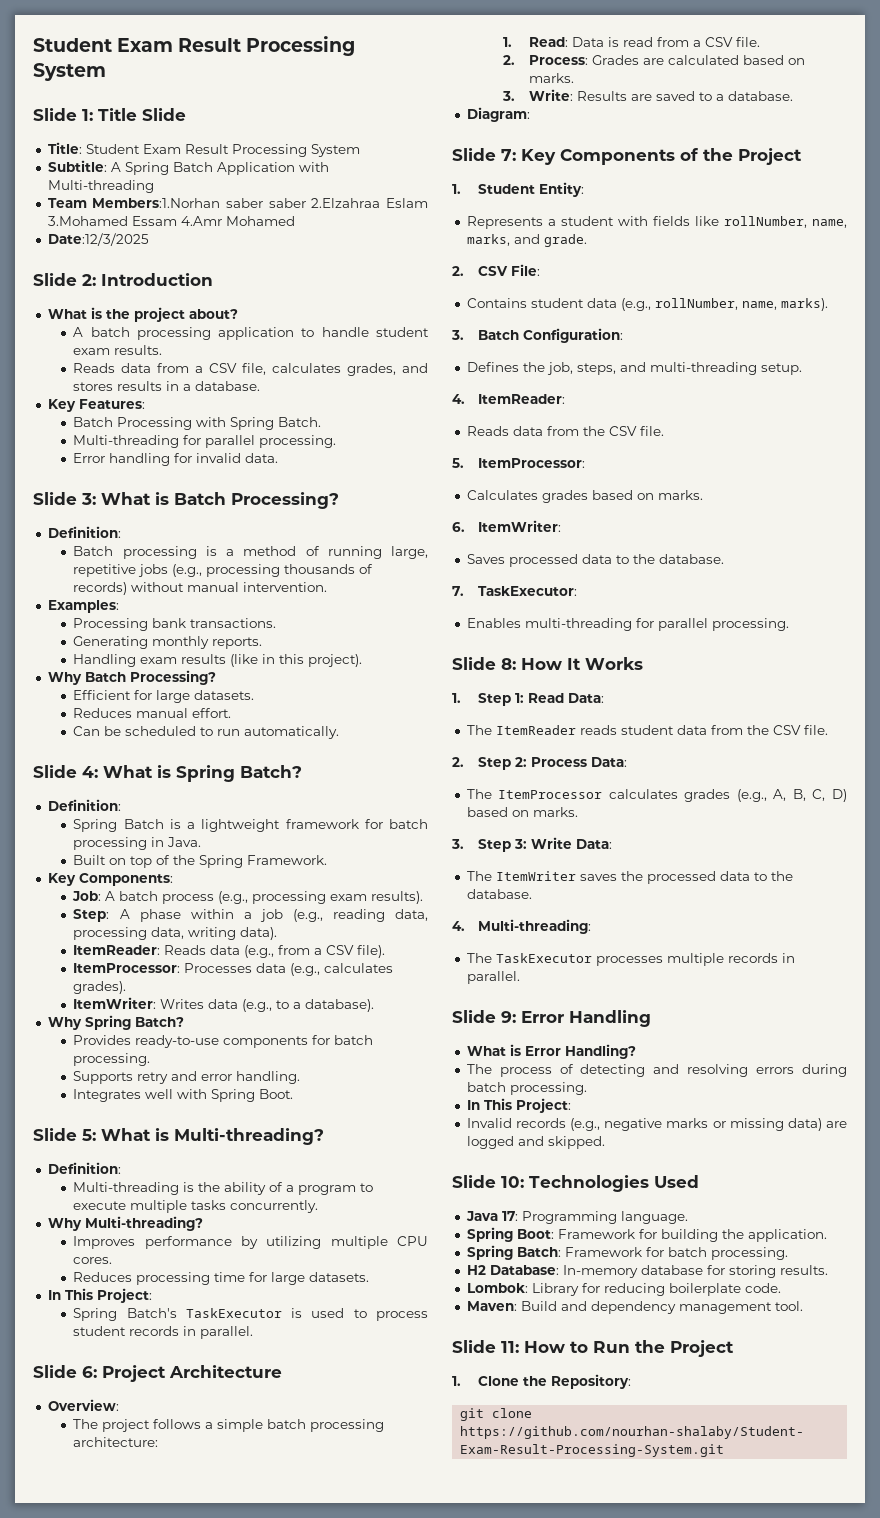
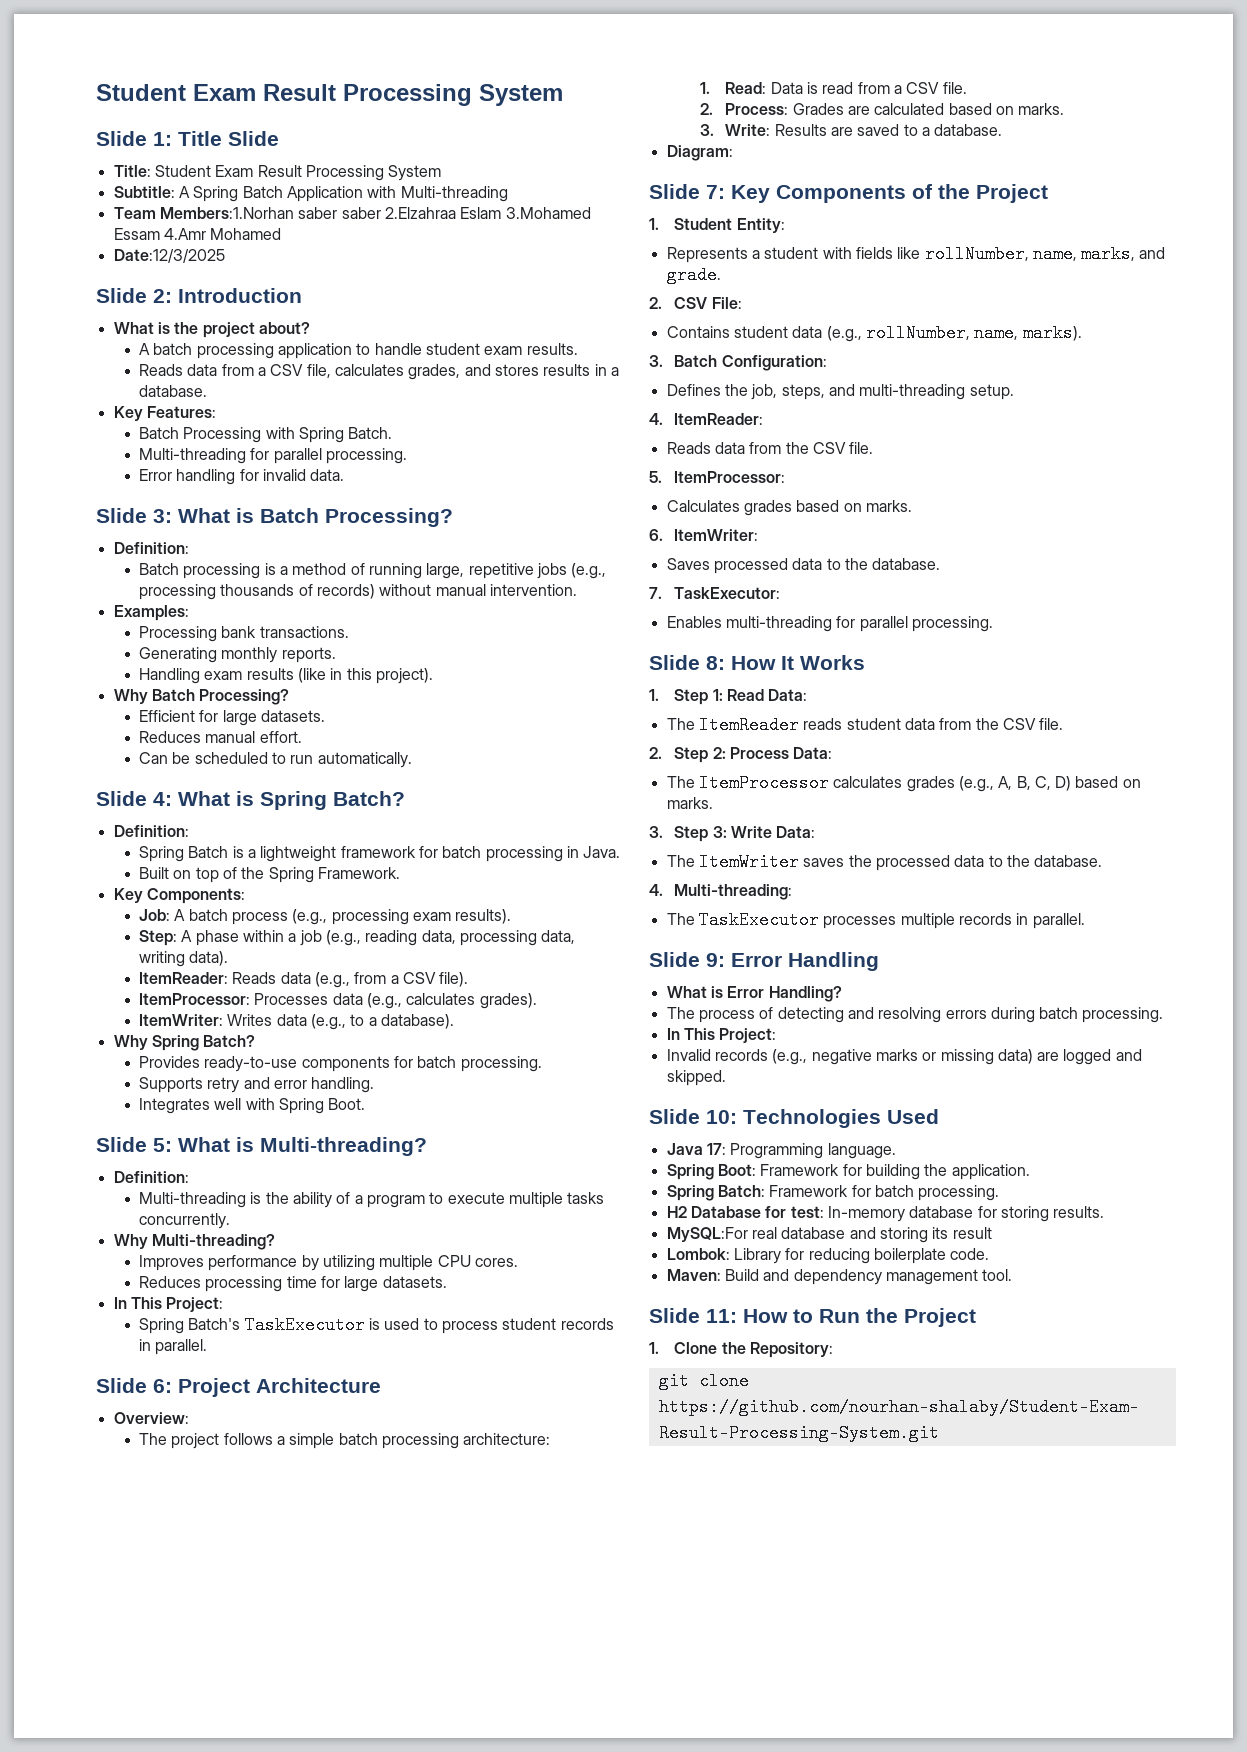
- H2 Database: In-memory database for storing results.
+ H2 Database for test: In-memory database for storing results.
+ MySQL:For real database and storing its result

